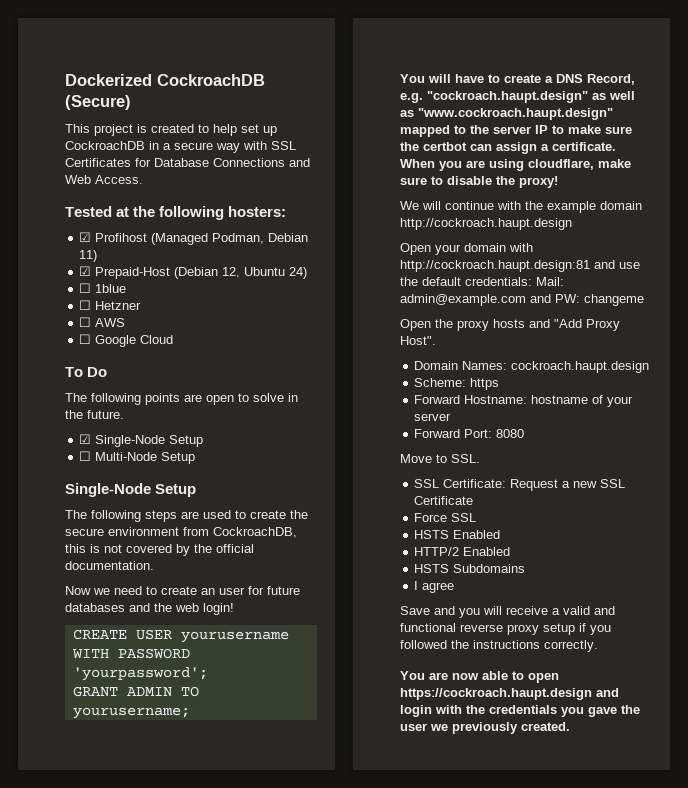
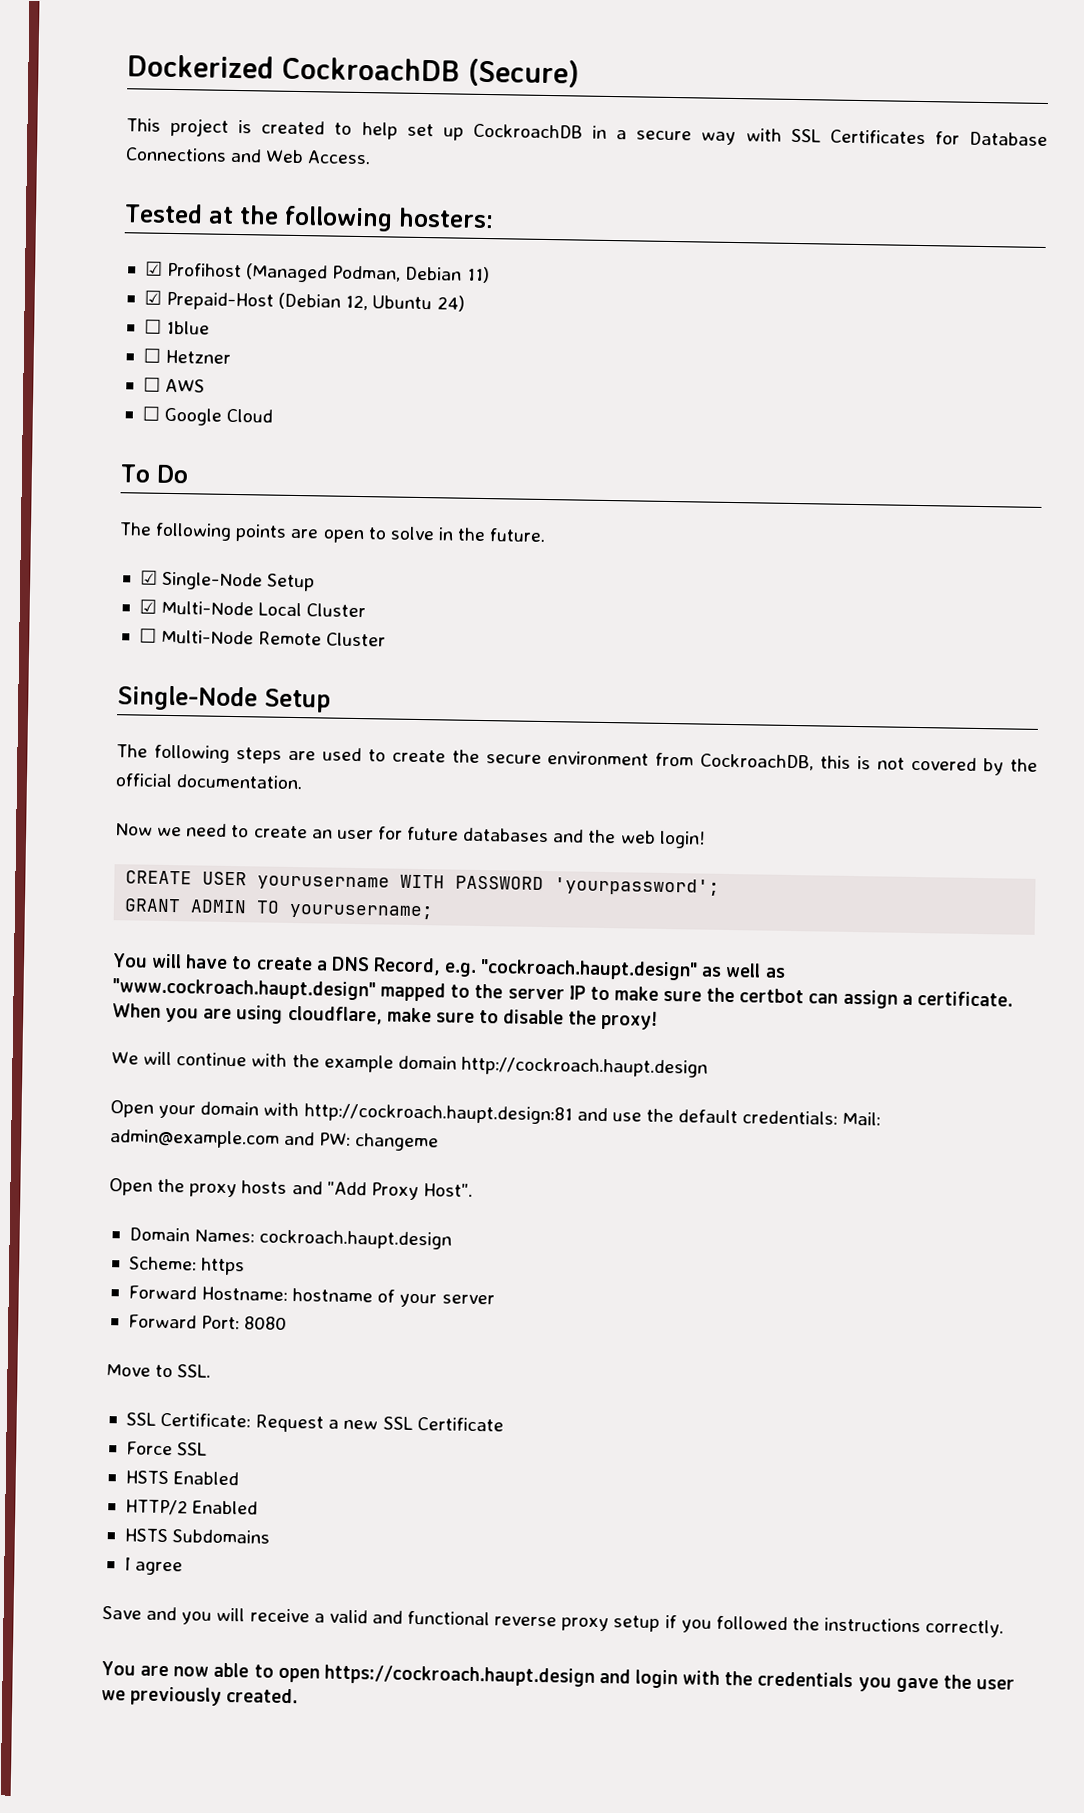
+ ☑ Multi-Node Local Cluster
- ☐ Multi-Node Setup
+ ☐ Multi-Node Remote Cluster

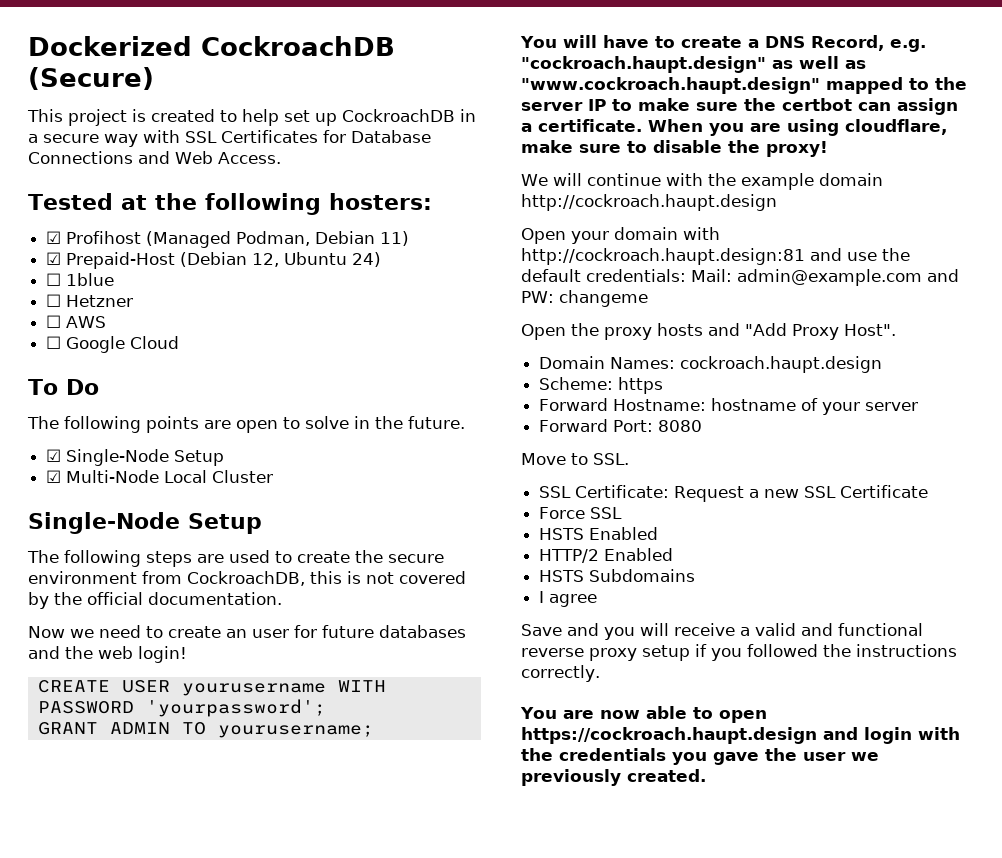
- ☐ Multi-Node Remote Cluster

